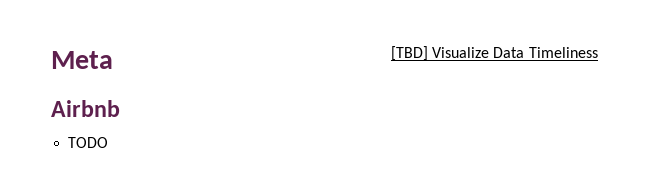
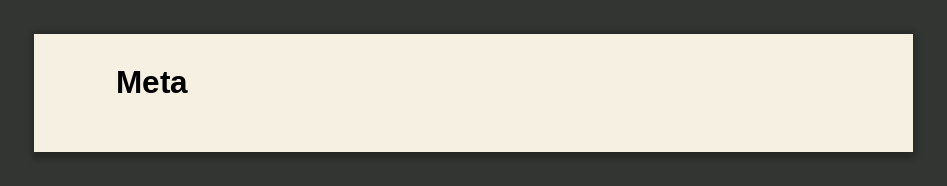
- Airbnb
- TODO
- [TBD] Visualize Data Timeliness

